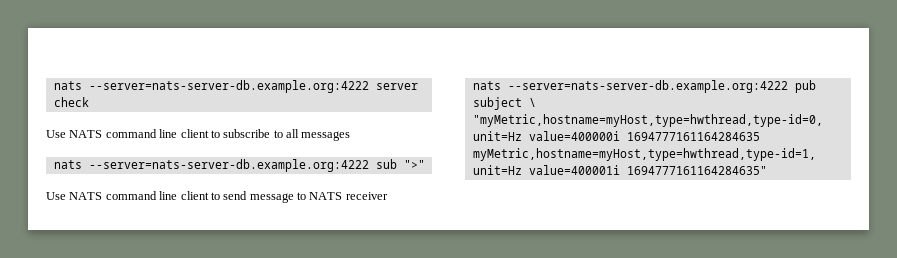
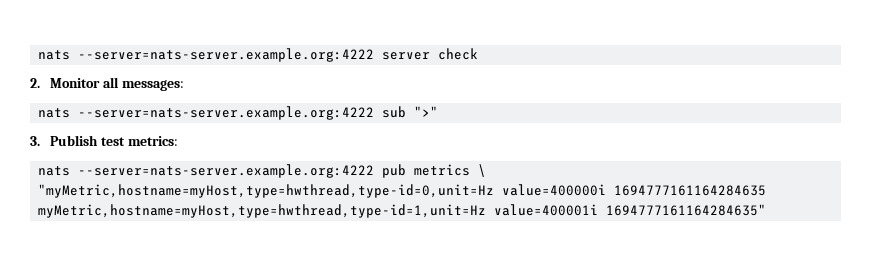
- nats --server=nats-server-db.example.org:4222 server check
+ nats --server=nats-server.example.org:4222 server check
- Use NATS command line client to subscribe to all messages
- nats --server=nats-server-db.example.org:4222 sub ">"
+ 2. Monitor all messages:
+ nats --server=nats-server.example.org:4222 sub ">"
- Use NATS command line client to send message to NATS receiver
- nats --server=nats-server-db.example.org:4222 pub subject \
+ 3. Publish test metrics:
+ nats --server=nats-server.example.org:4222 pub metrics \

